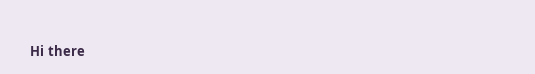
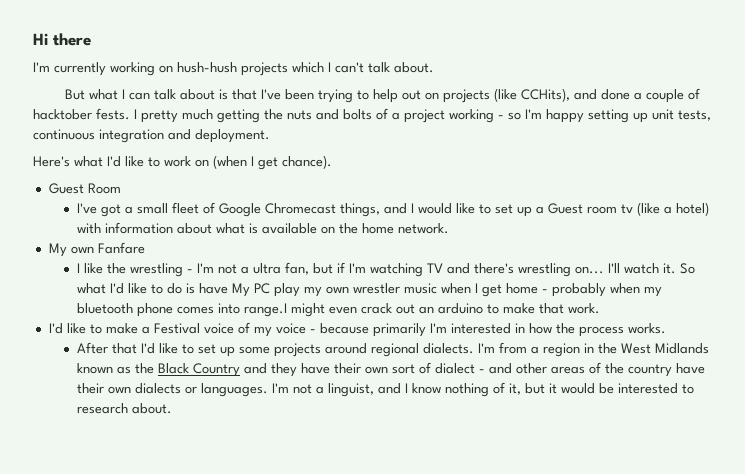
+ I'm currently working on hush-hush projects which I can't talk about.
+ But what I can talk about is that I've been trying to help out on projects (like CCHits), and done a couple of hacktober fests. I pretty much getting the nuts and bolts of a project working - so I'm happy setting up unit tests, continuous integration and deployment.
+ Here's what I'd like to work on (when I get chance).
+ Guest Room
+ I've got a small fleet of Google Chromecast things, and I would like to set up a Guest room tv (like a hotel) with information about what is available on the home network.
+ My own Fanfare
+ I like the wrestling - I'm not a ultra fan, but if I'm watching TV and there's wrestling on... I'll watch it. So what I'd like to do is have My PC play my own wrestler music when I get home - probably when my bluetooth phone comes into range.I might even crack out an arduino to make that work.
+ I'd like to make a Festival voice of my voice - because primarily I'm interested in how the process works.
+ After that I'd like to set up some projects around regional dialects. I'm from a region in the West Midlands known as the Black Country and they have their own sort of dialect - and other areas of the country have their own dialects or languages. I'm not a linguist, and I know nothing of it, but it would be interested to research about.

